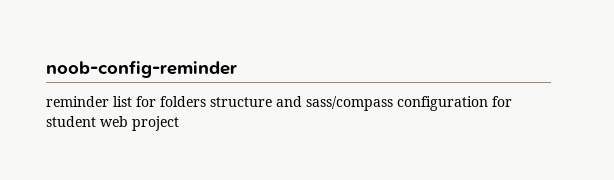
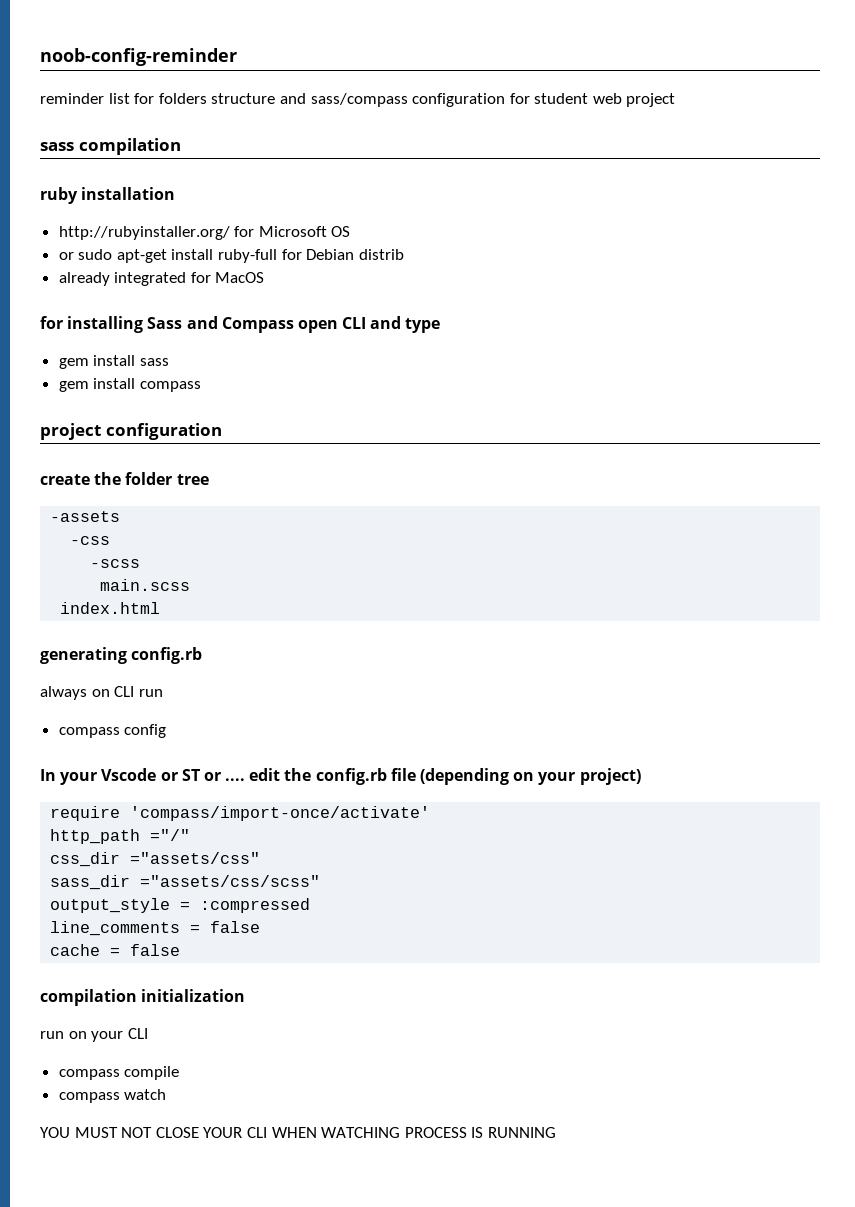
+ sass compilation
+ ruby installation
+ http://rubyinstaller.org/ for Microsoft OS
+ or sudo apt-get install ruby-full for Debian distrib
+ already integrated for MacOS
+ for installing Sass and Compass open CLI and type
+ gem install sass
+ gem install compass
+ project configuration
+ create the folder tree
+ -assets
+ -css
+ -scss
+ main.scss
+ index.html
+ generating config.rb
+ always on CLI run
+ compass config
+ In your Vscode or ST or .... edit the config.rb file (depending on your project)
+ require 'compass/import-once/activate'
+ http_path ="/"
+ css_dir ="assets/css"
+ sass_dir ="assets/css/scss"
+ output_style = :compressed
+ line_comments = false
+ cache = false
+ compilation initialization
+ run on your CLI
+ compass compile
+ compass watch
+ YOU MUST NOT CLOSE YOUR CLI WHEN WATCHING PROCESS IS RUNNING

